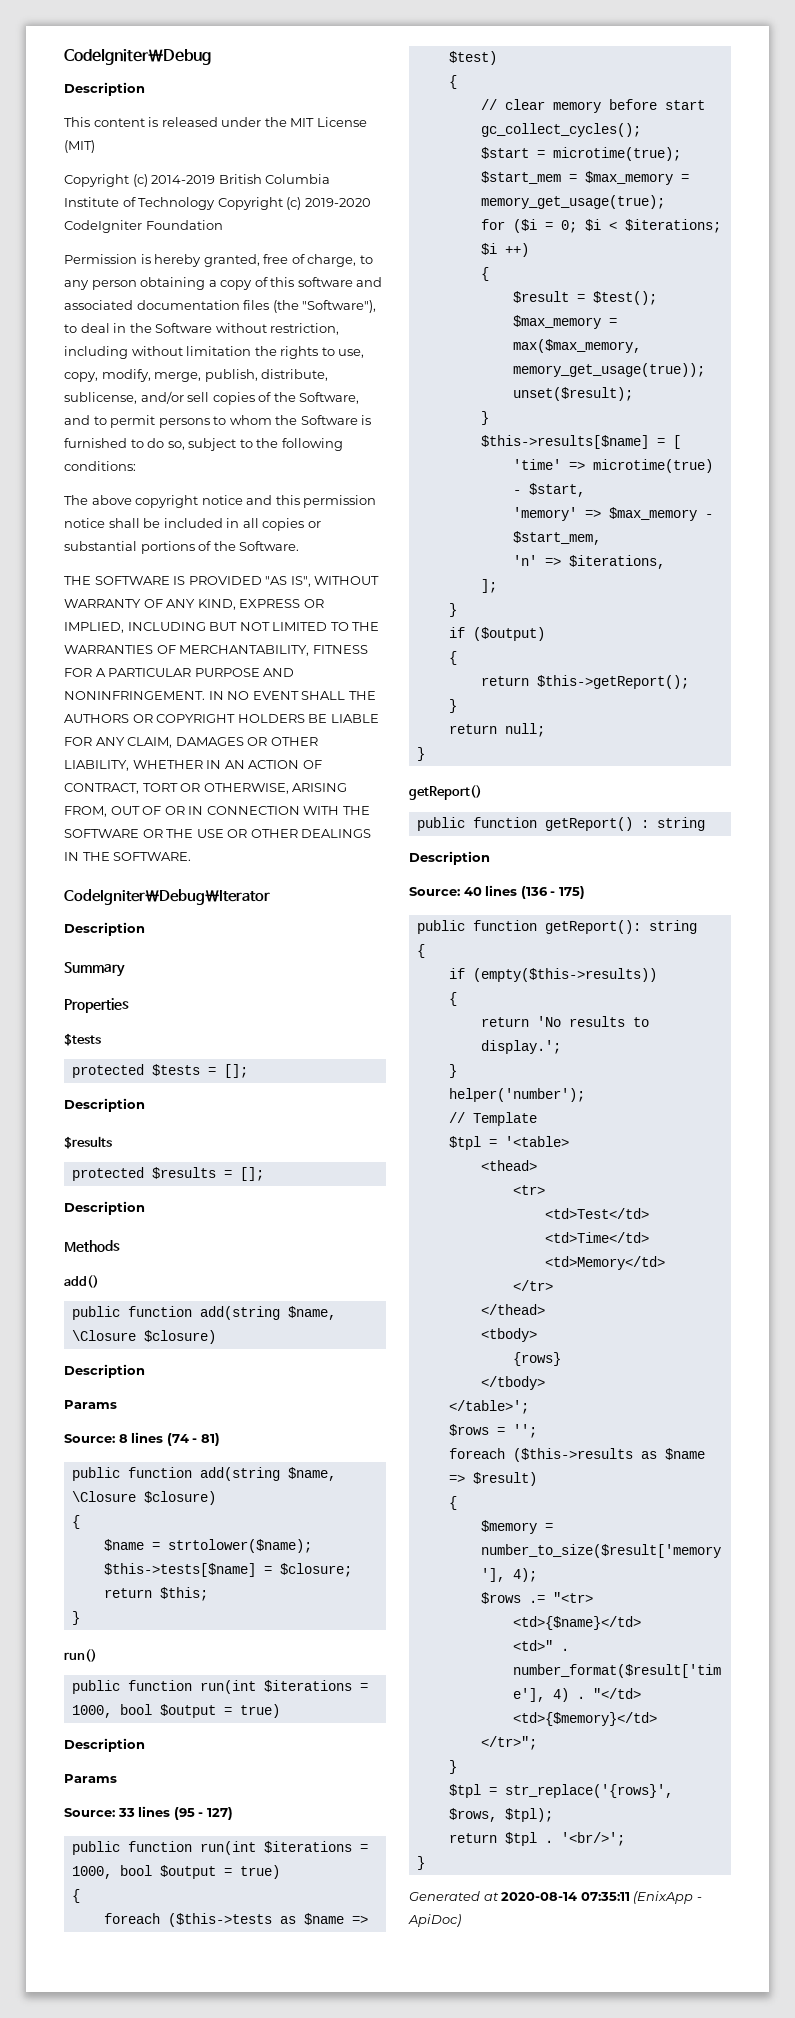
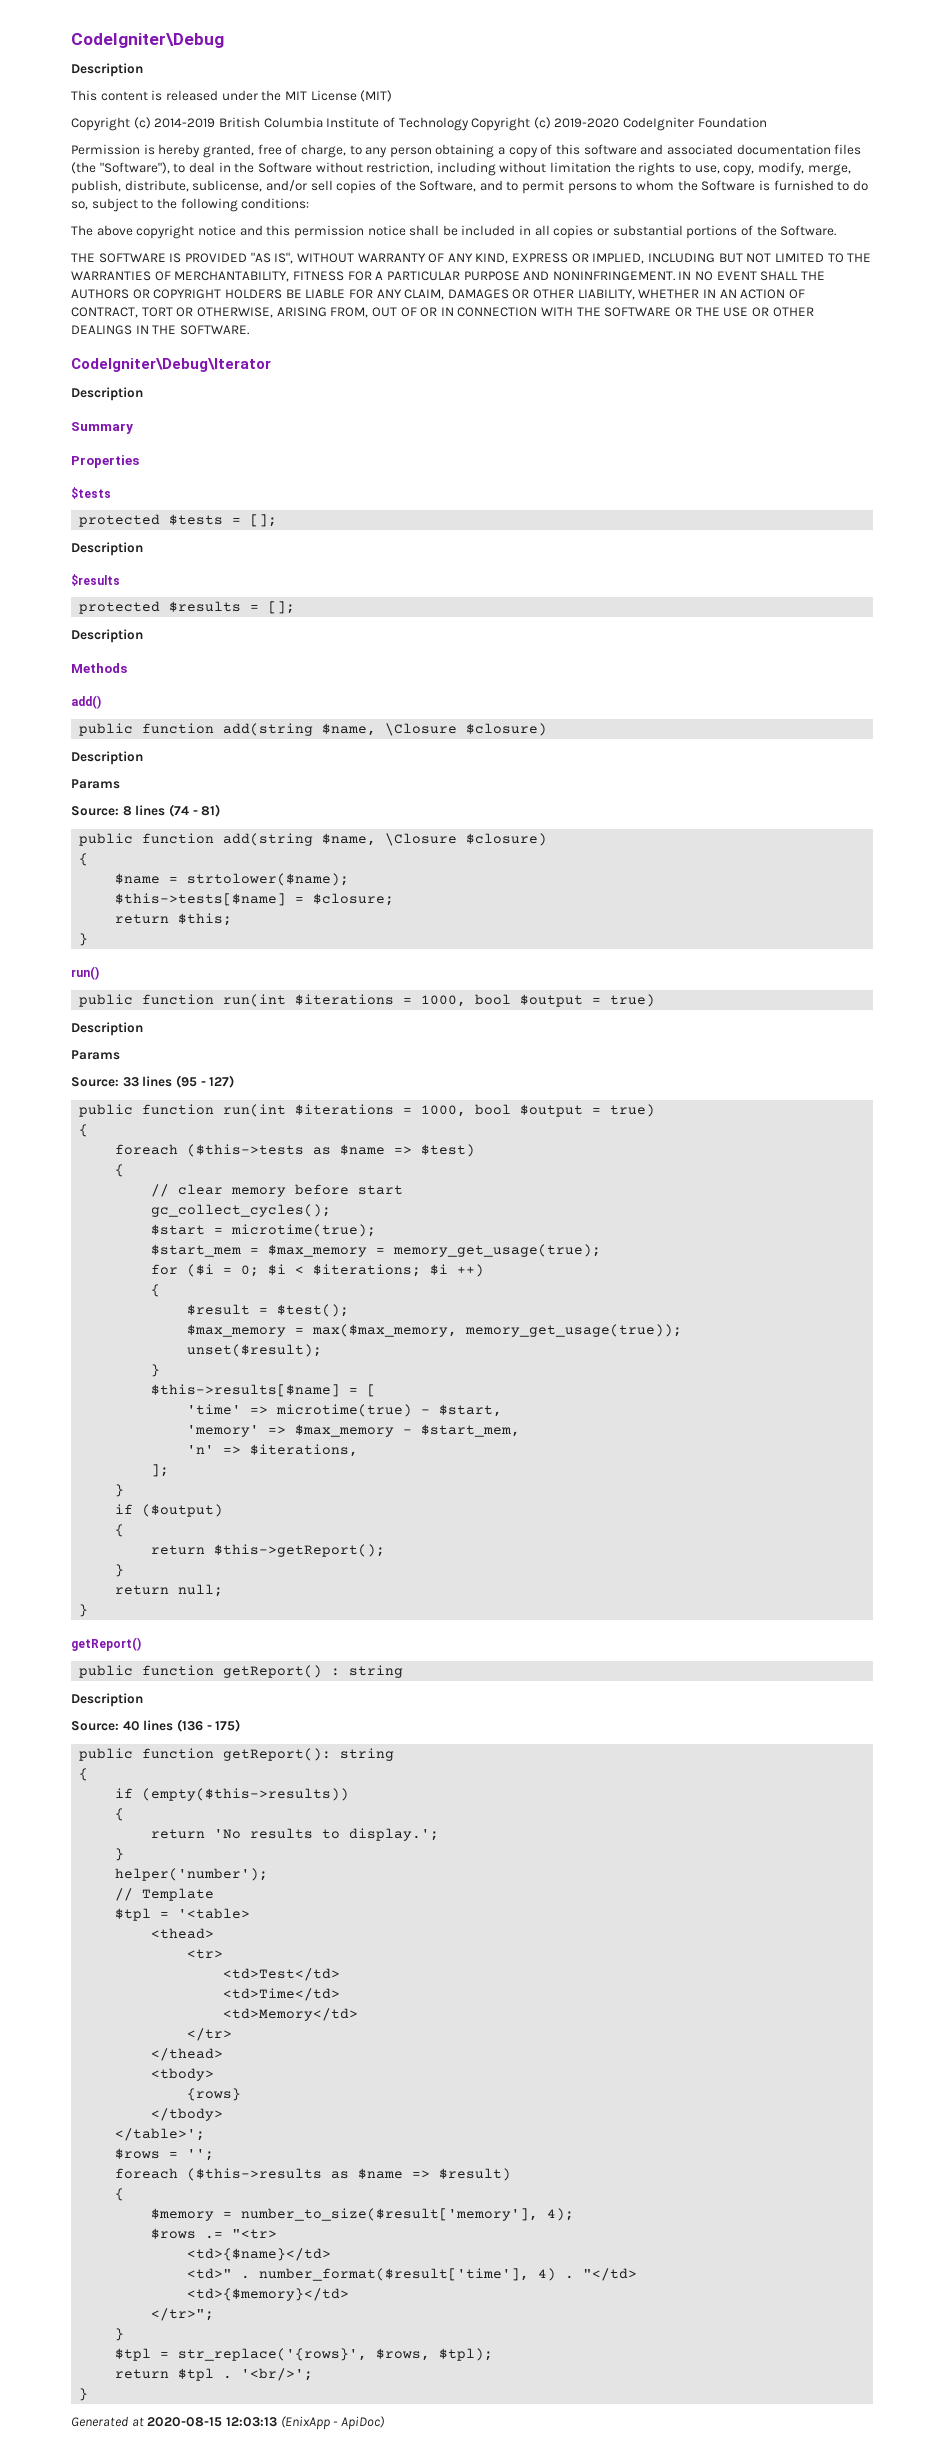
- Generated at 2020-08-14 07:35:11 (EnixApp - ApiDoc)
+ Generated at 2020-08-15 12:03:13 (EnixApp - ApiDoc)

